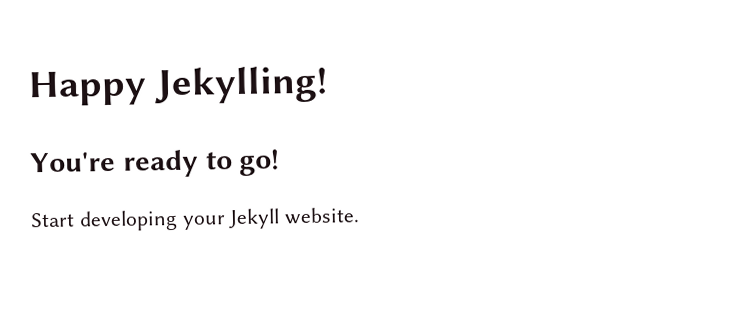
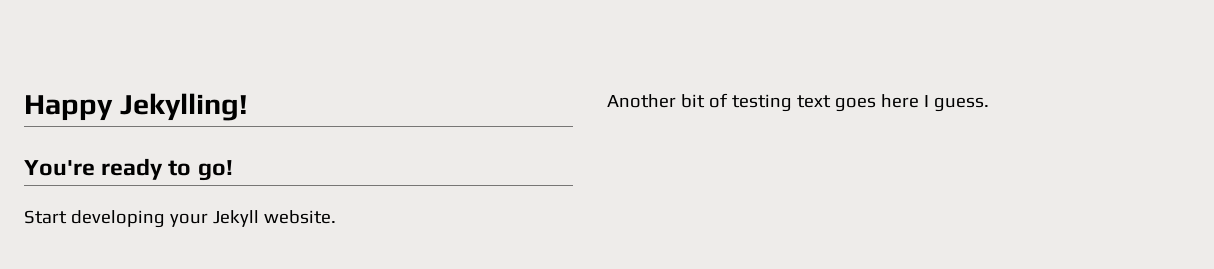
+ Another bit of testing text goes here I guess.

